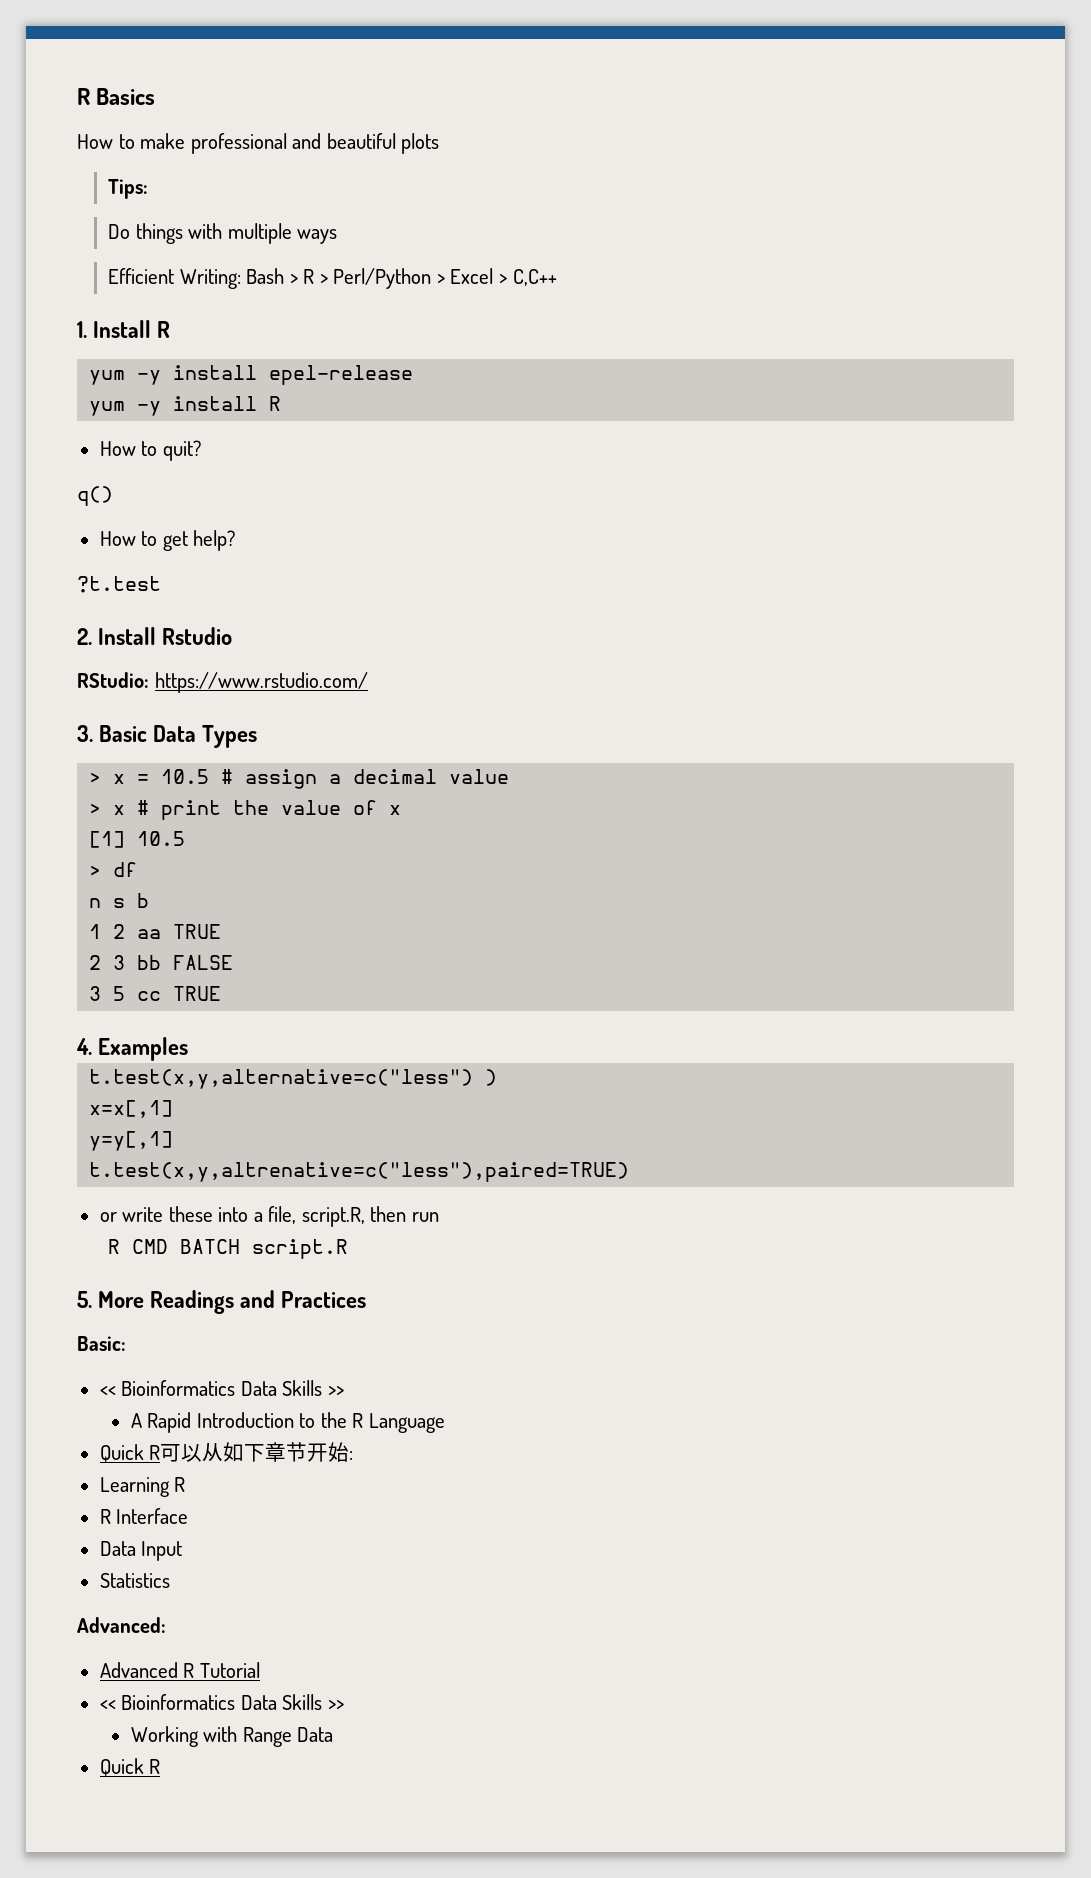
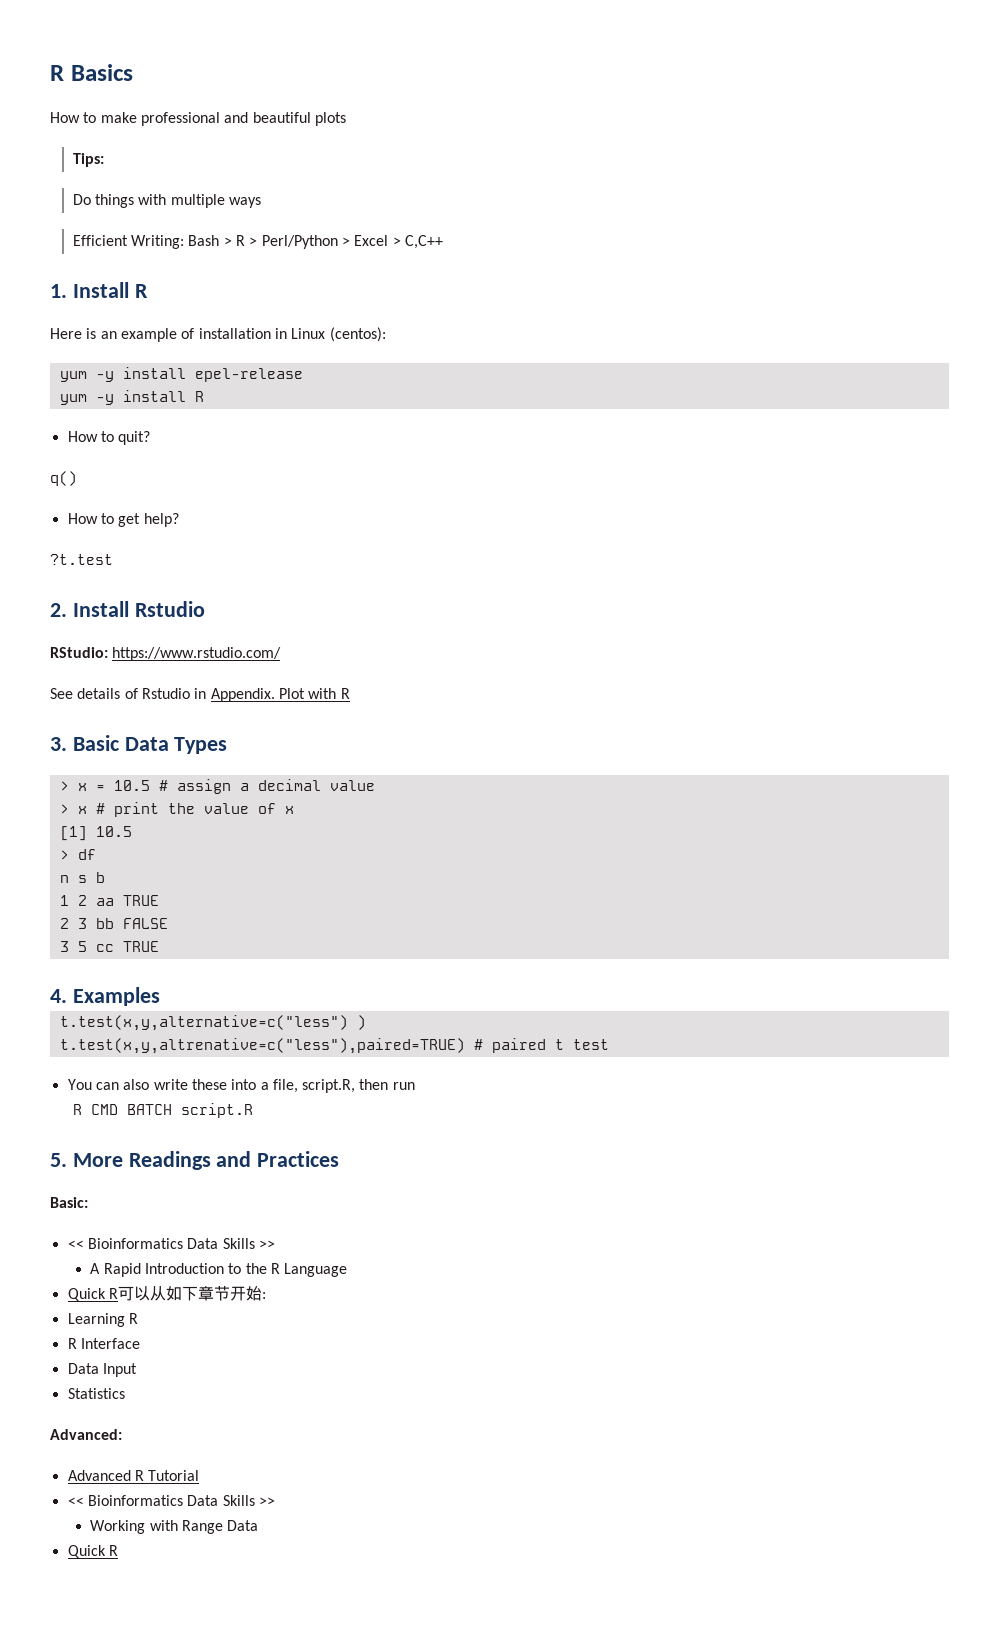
+ Here is an example of installation in Linux (centos):
+ See details of Rstudio in Appendix. Plot with R
- x=x[,1]
- y=y[,1]
- t.test(x,y,altrenative=c("less"),paired=TRUE)
- or write these into a file, script.R, then run
+ t.test(x,y,altrenative=c("less"),paired=TRUE) # paired t test
+ You can also write these into a file, script.R, then run

